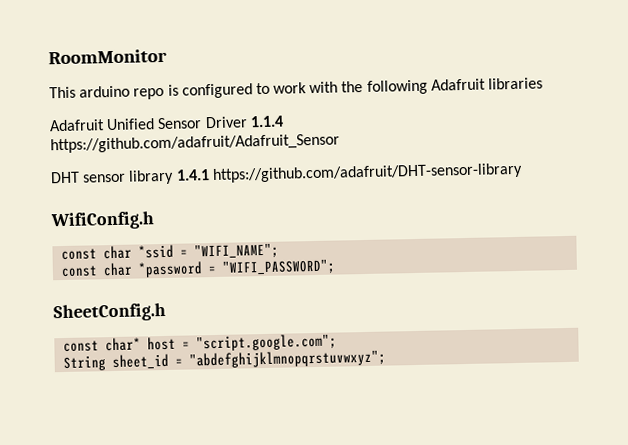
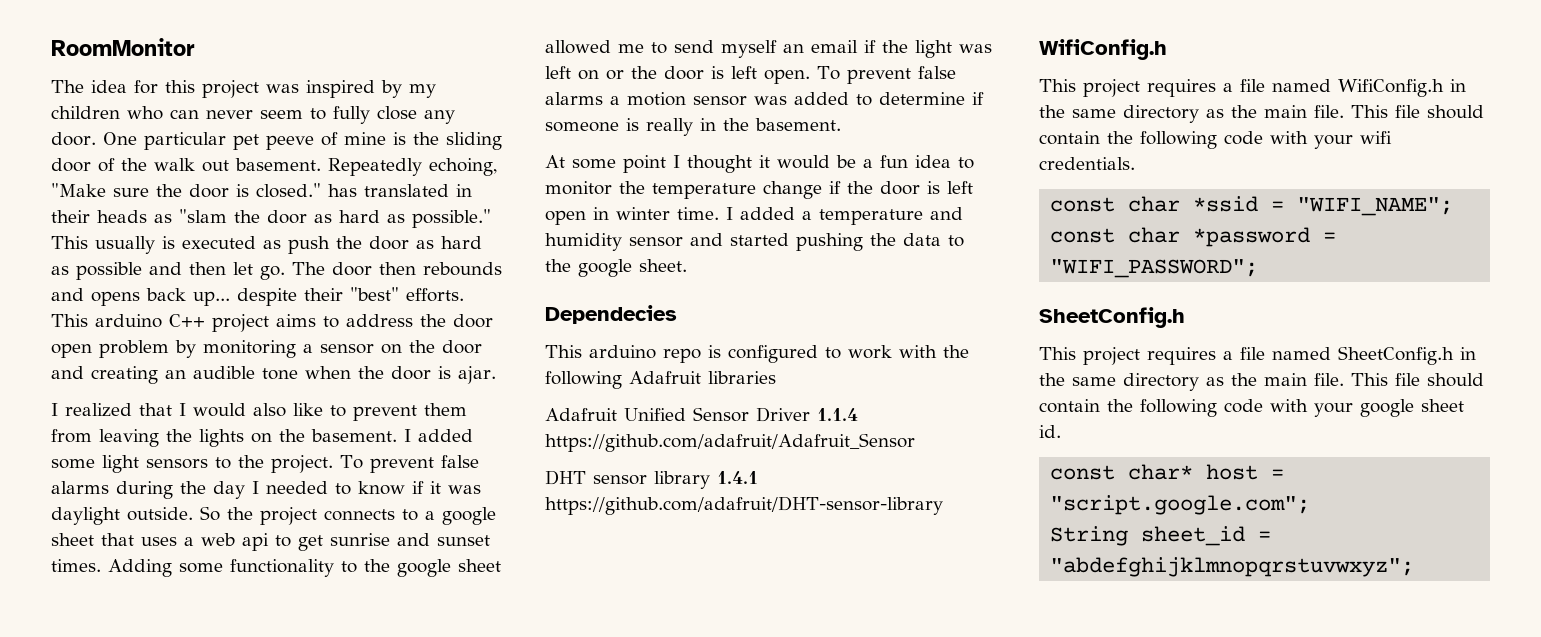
+ The idea for this project was inspired by my children who can never seem to fully close any door. One particular pet peeve of mine is the sliding door of the walk out basement. Repeatedly echoing, "Make sure the door is closed." has translated in their heads as "slam the door as hard as possible." This usually is executed as push the door as hard as possible and then let go. The door then rebounds and opens back up... despite their "best" efforts. This arduino C++ project aims to address the door open problem by monitoring a sensor on the door and creating an audible tone when the door is ajar.
+ I realized that I would also like to prevent them from leaving the lights on the basement. I added some light sensors to the project. To prevent false alarms during the day I needed to know if it was daylight outside. So the project connects to a google sheet that uses a web api to get sunrise and sunset times. Adding some functionality to the google sheet allowed me to send myself an email if the light was left on or the door is left open. To prevent false alarms a motion sensor was added to determine if someone is really in the basement.
+ At some point I thought it would be a fun idea to monitor the temperature change if the door is left open in winter time. I added a temperature and humidity sensor and started pushing the data to the google sheet.
+ Dependecies
+ This project requires a file named WifiConfig.h in the same directory as the main file. This file should contain the following code with your wifi credentials.
+ This project requires a file named SheetConfig.h in the same directory as the main file. This file should contain the following code with your google sheet id.

